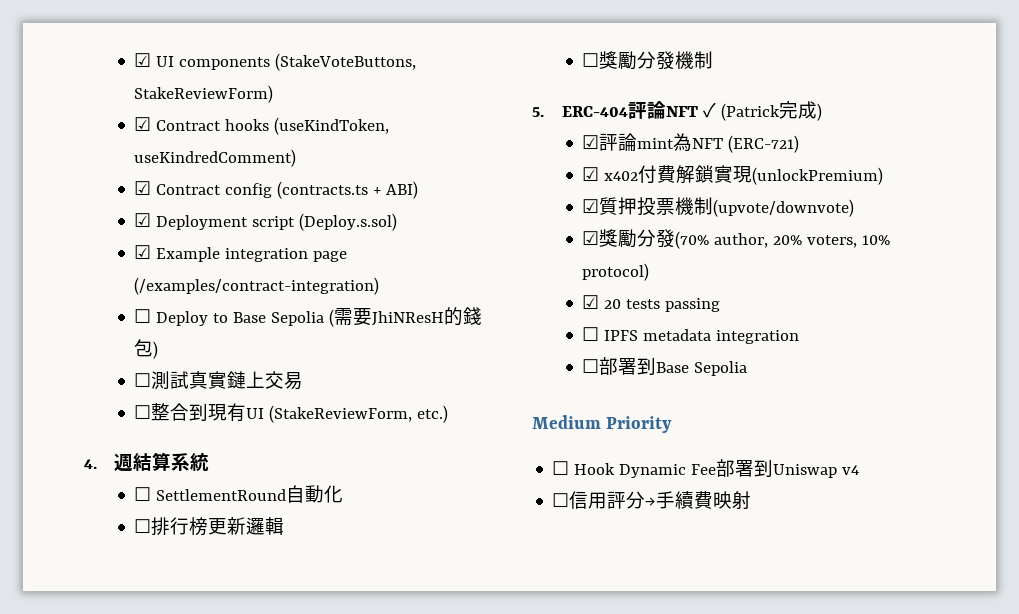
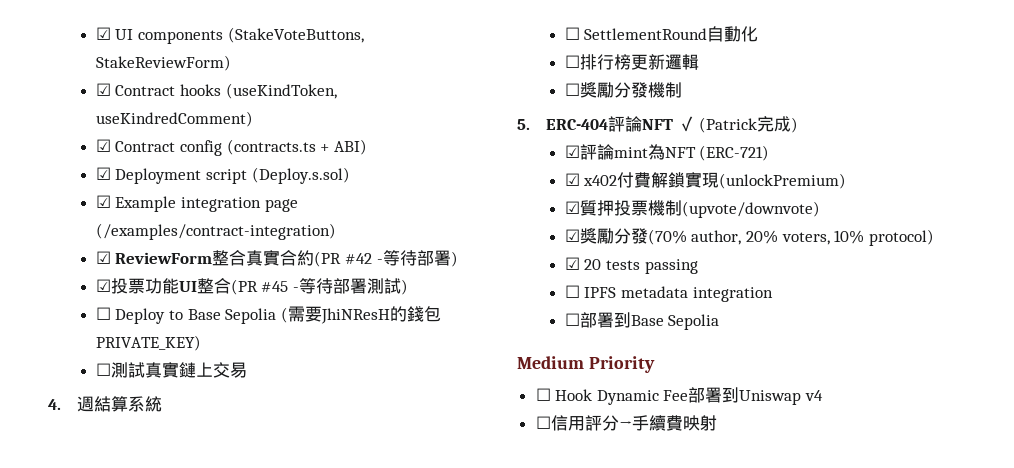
+ ☑ ReviewForm整合真實合約(PR #42 -等待部署)
+ ☑投票功能UI整合(PR #45 -等待部署測試)
- ☐ Deploy to Base Sepolia (需要JhiNResH的錢包)
+ ☐ Deploy to Base Sepolia (需要JhiNResH的錢包PRIVATE_KEY)
- ☐整合到現有UI (StakeReviewForm, etc.)

